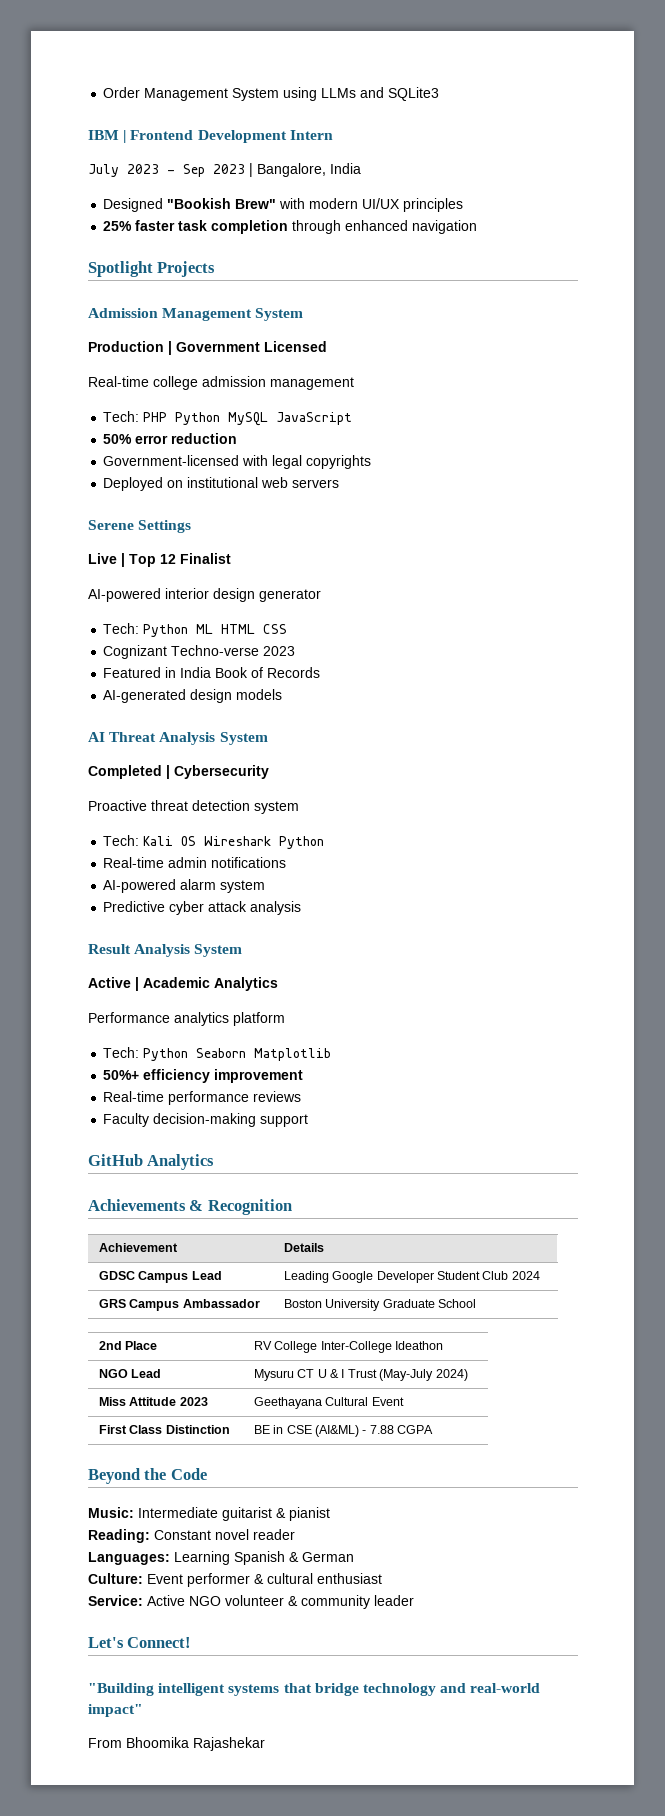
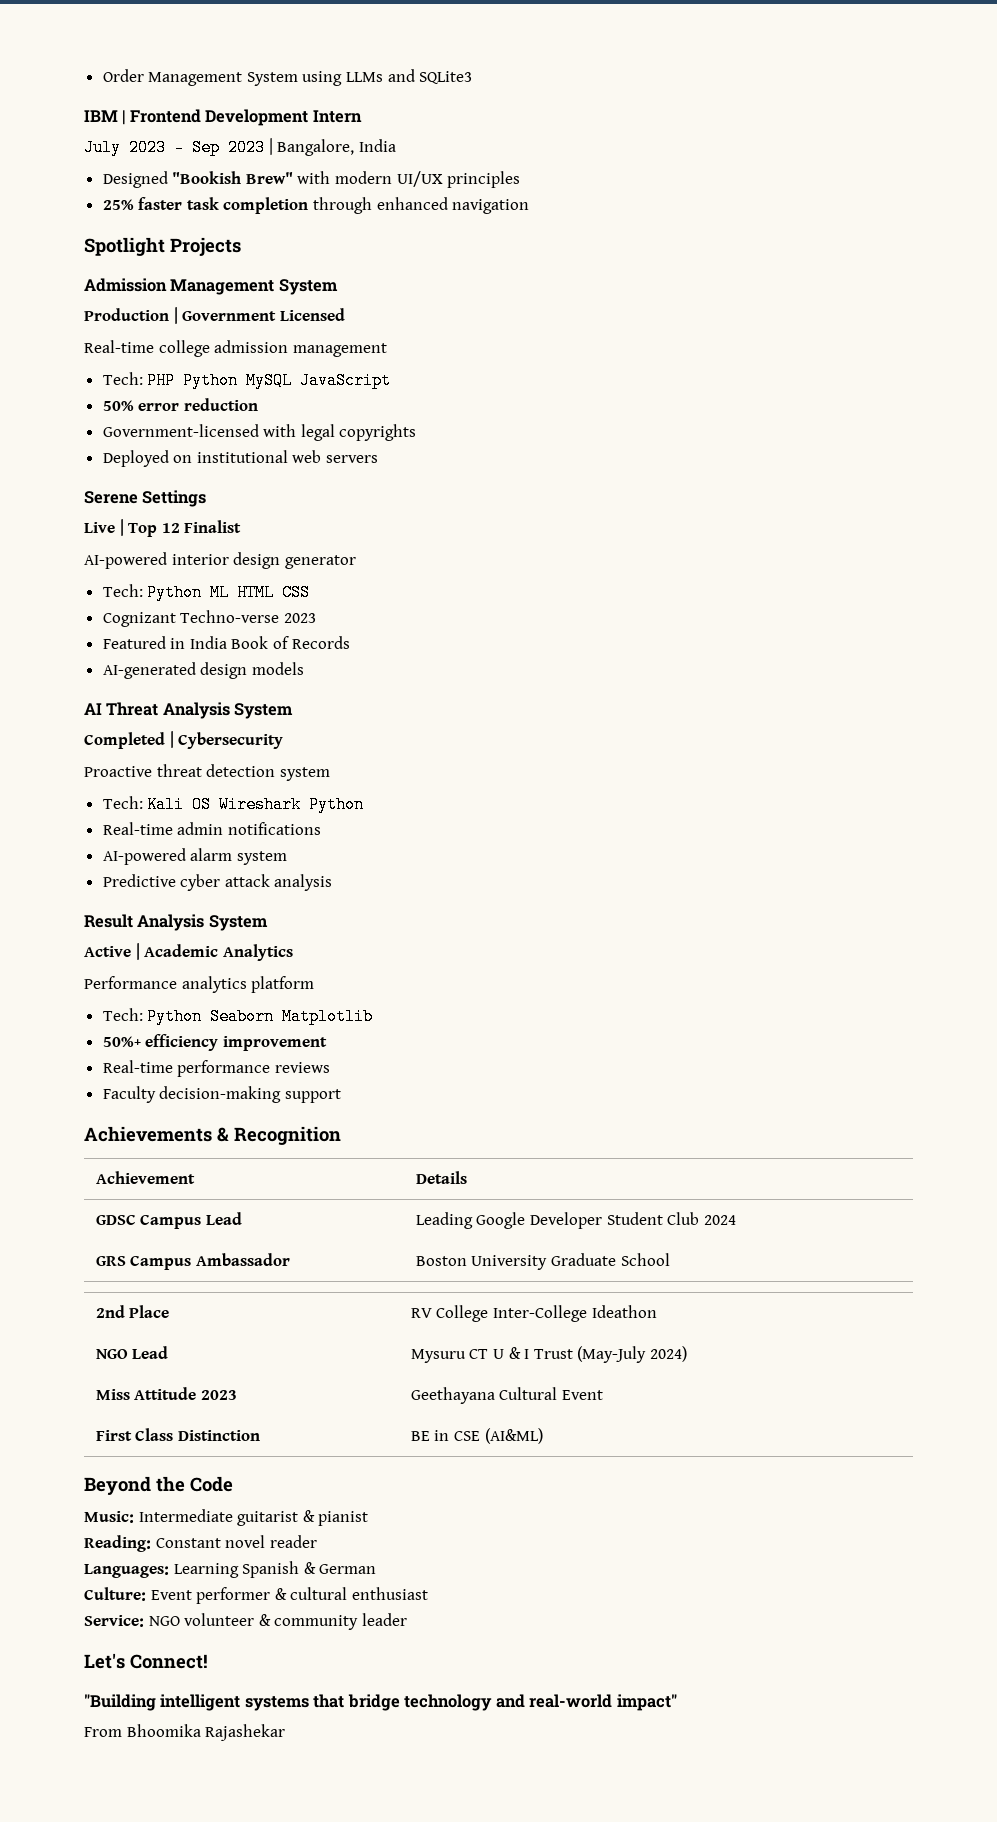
- GitHub Analytics
- First Class Distinction | BE in CSE (AI&ML) - 7.88 CGPA
+ First Class Distinction | BE in CSE (AI&ML)
- Service: Active NGO volunteer & community leader
+ Service: NGO volunteer & community leader

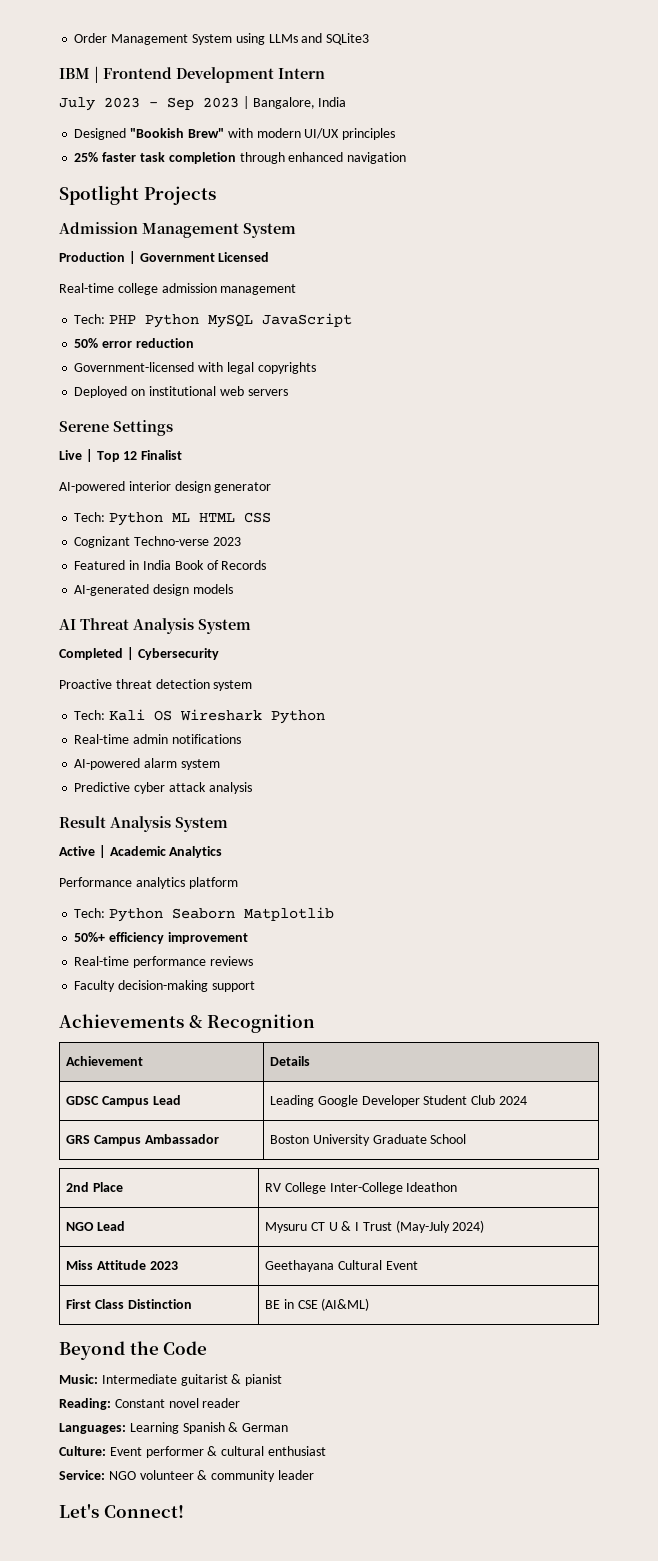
- "Building intelligent systems that bridge technology and real-world impact"
- From Bhoomika Rajashekar

